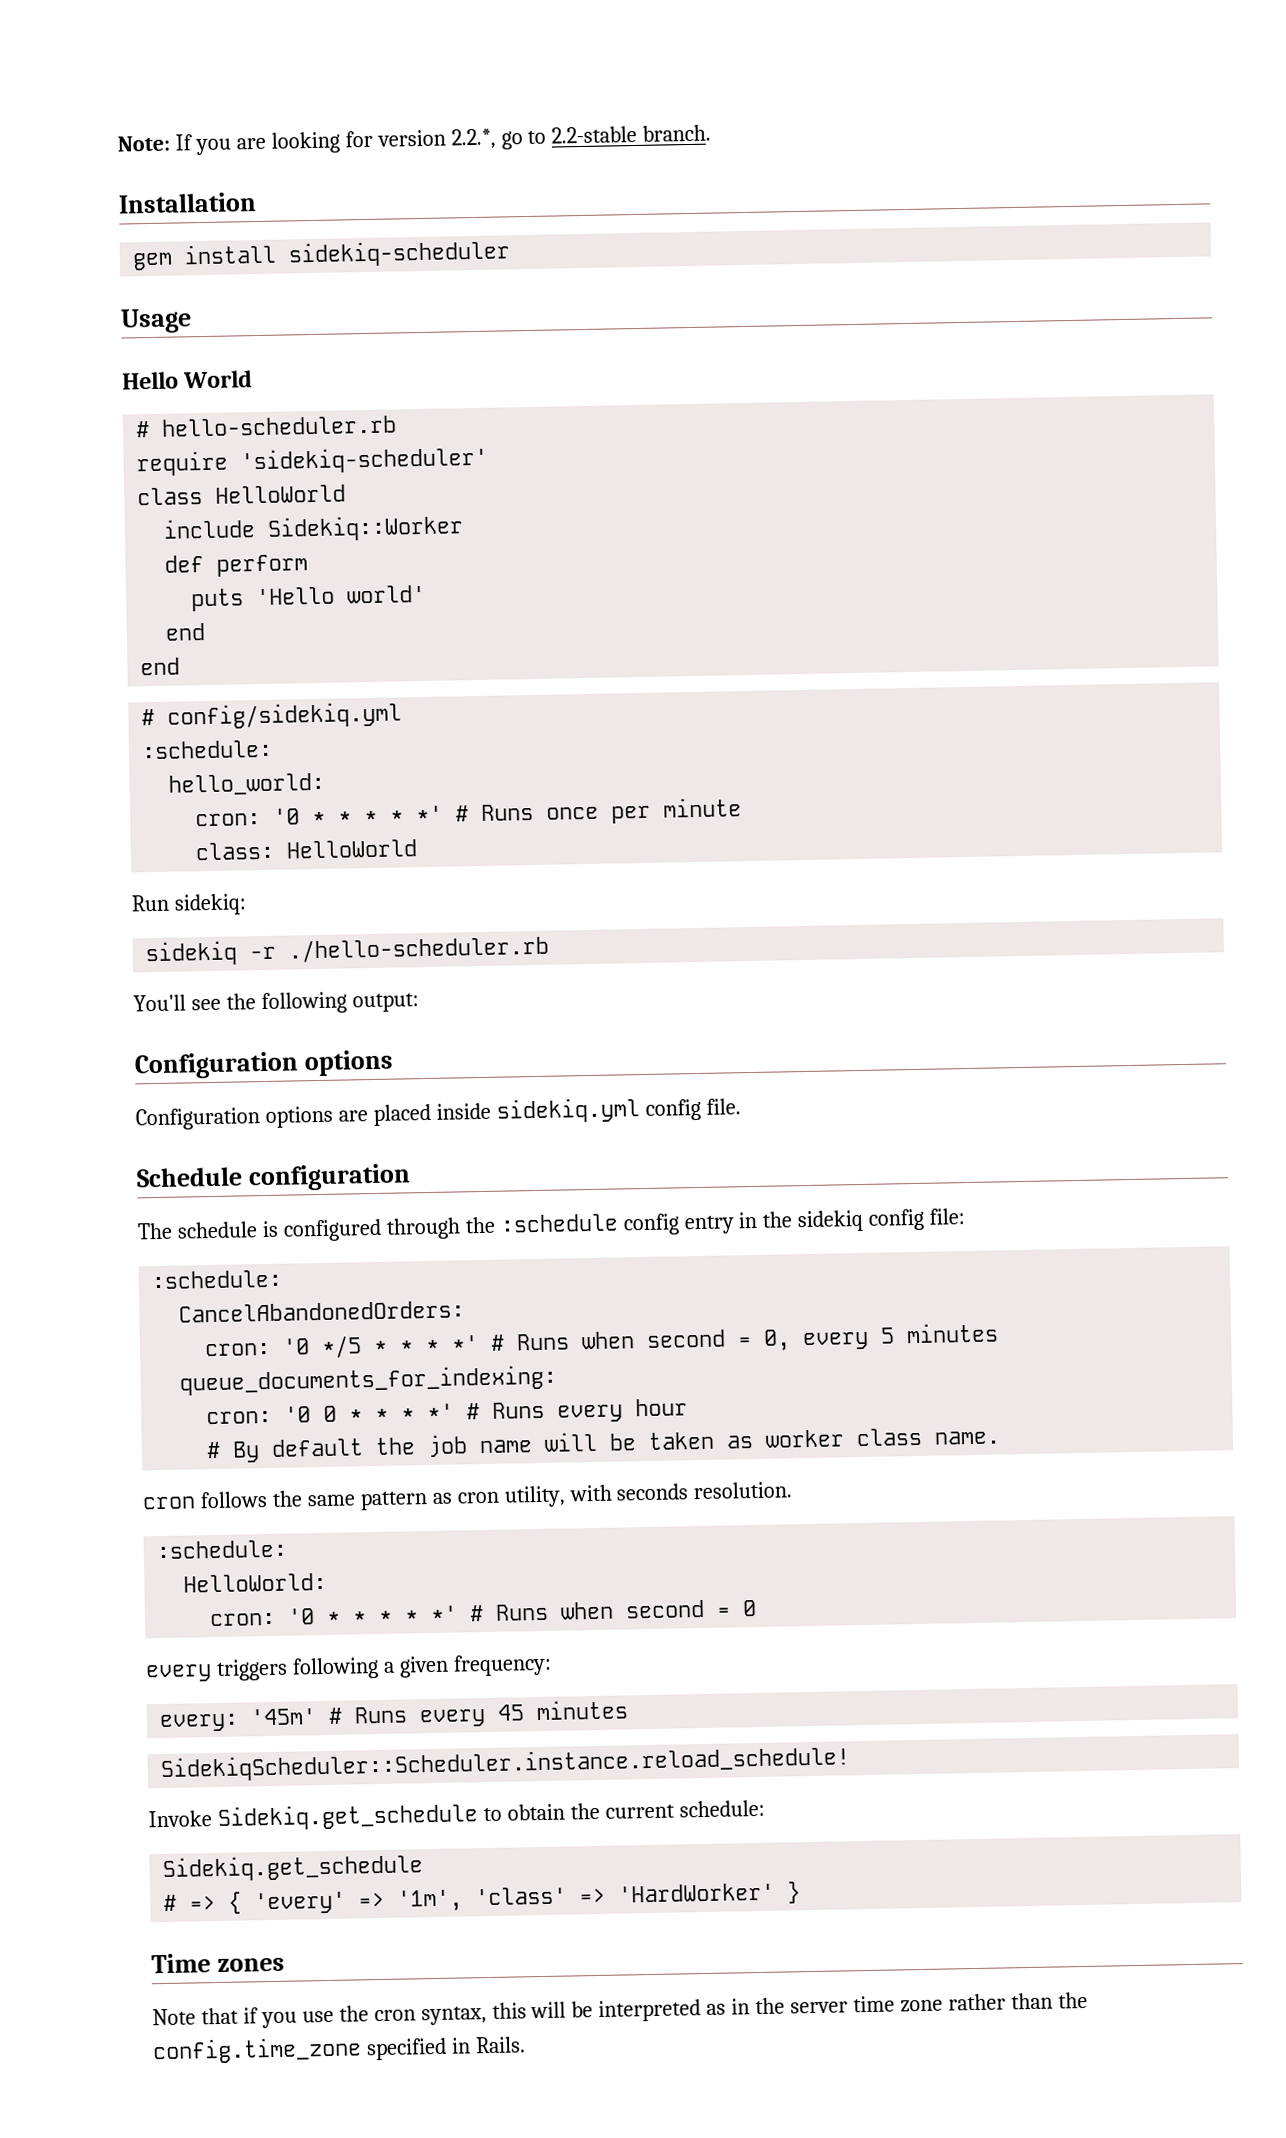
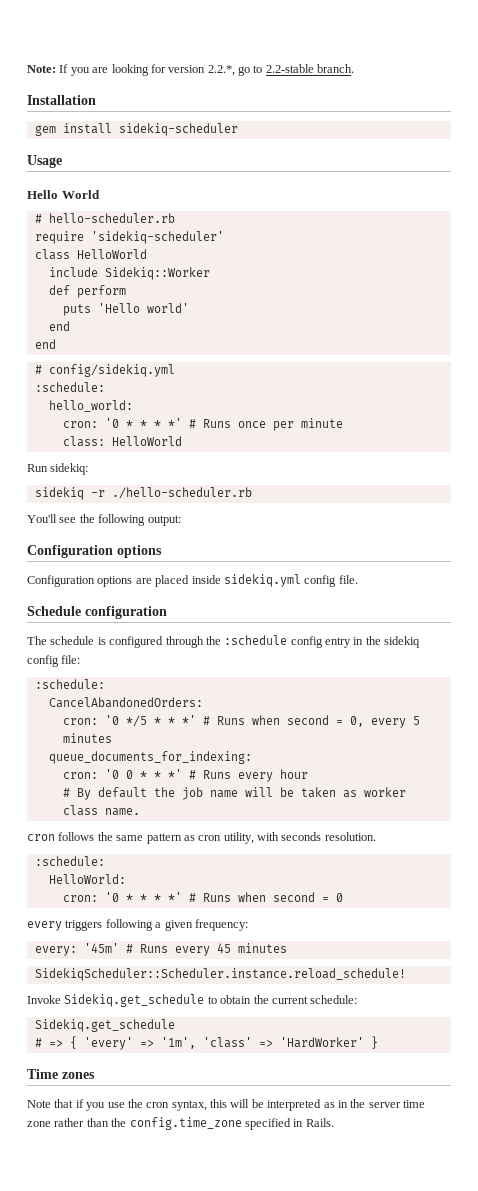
- cron: '0 * * * * *' # Runs once per minute
+ cron: '0 * * * *' # Runs once per minute
- cron: '0 */5 * * * *' # Runs when second = 0, every 5 minutes
+ cron: '0 */5 * * *' # Runs when second = 0, every 5 minutes
- cron: '0 0 * * * *' # Runs every hour
+ cron: '0 0 * * *' # Runs every hour
- cron: '0 * * * * *' # Runs when second = 0
+ cron: '0 * * * *' # Runs when second = 0

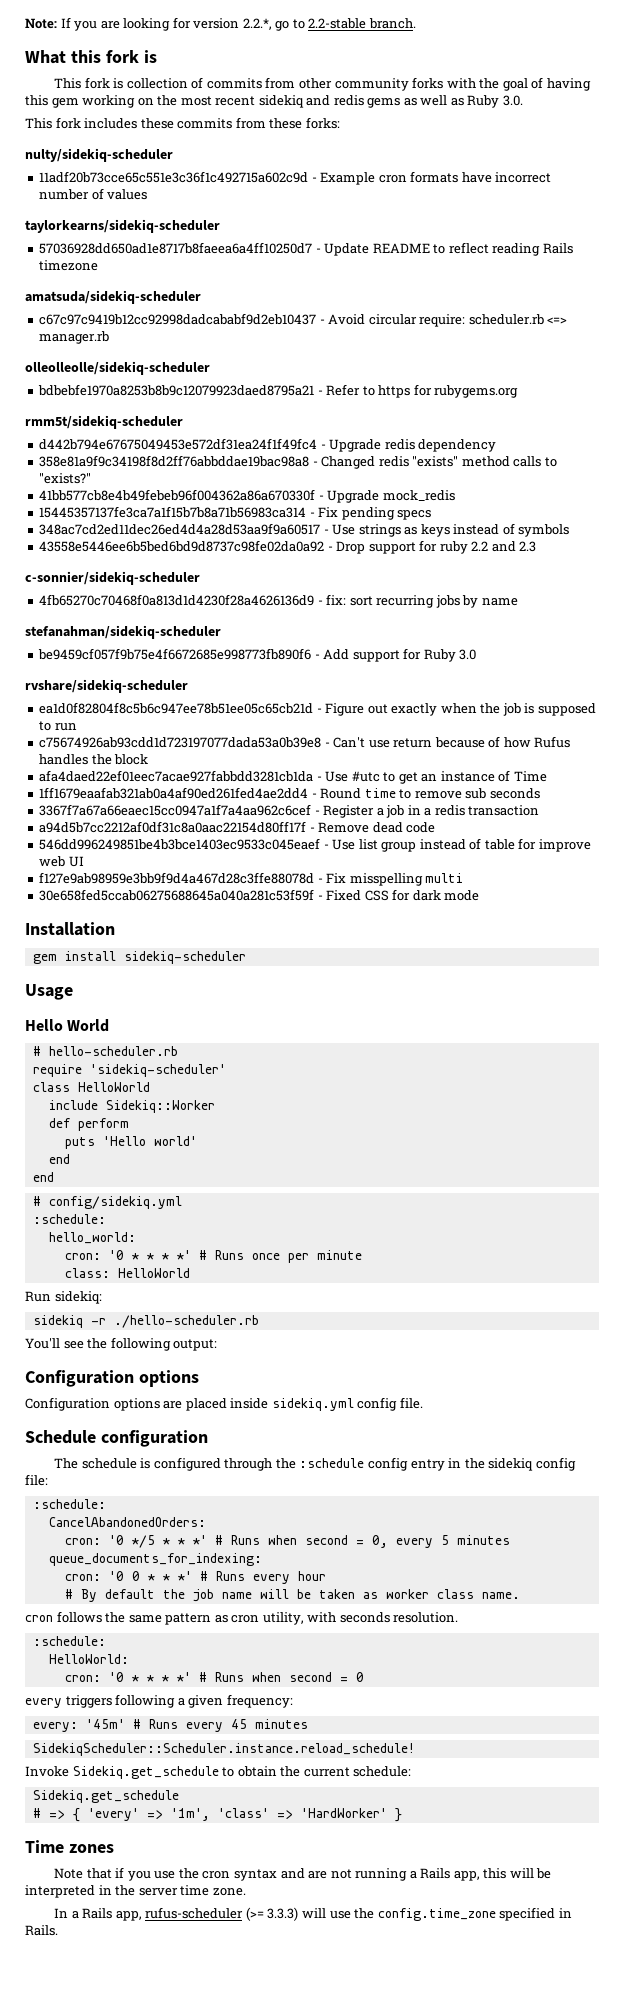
+ What this fork is
+ This fork is collection of commits from other community forks with the goal of having this gem working on the most recent sidekiq and redis gems as well as Ruby 3.0.
+ This fork includes these commits from these forks:
+ nulty/sidekiq-scheduler
+ 11adf20b73cce65c551e3c36f1c492715a602c9d - Example cron formats have incorrect number of values
+ taylorkearns/sidekiq-scheduler
+ 57036928dd650ad1e8717b8faeea6a4ff10250d7 - Update README to reflect reading Rails timezone
+ amatsuda/sidekiq-scheduler
+ c67c97c9419b12cc92998dadcababf9d2eb10437 - Avoid circular require: scheduler.rb <=> manager.rb
+ olleolleolle/sidekiq-scheduler
+ bdbebfe1970a8253b8b9c12079923daed8795a21 - Refer to https for rubygems.org
+ rmm5t/sidekiq-scheduler
+ d442b794e67675049453e572df31ea24f1f49fc4 - Upgrade redis dependency
+ 358e81a9f9c34198f8d2ff76abbddae19bac98a8 - Changed redis "exists" method calls to "exists?"
+ 41bb577cb8e4b49febeb96f004362a86a670330f - Upgrade mock_redis
+ 15445357137fe3ca7a1f15b7b8a71b56983ca314 - Fix pending specs
+ 348ac7cd2ed11dec26ed4d4a28d53aa9f9a60517 - Use strings as keys instead of symbols
+ 43558e5446ee6b5bed6bd9d8737c98fe02da0a92 - Drop support for ruby 2.2 and 2.3
+ c-sonnier/sidekiq-scheduler
+ 4fb65270c70468f0a813d1d4230f28a4626136d9 - fix: sort recurring jobs by name
+ stefanahman/sidekiq-scheduler
+ be9459cf057f9b75e4f6672685e998773fb890f6 - Add support for Ruby 3.0
+ rvshare/sidekiq-scheduler
+ ea1d0f82804f8c5b6c947ee78b51ee05c65cb21d - Figure out exactly when the job is supposed to run
+ c75674926ab93cdd1d723197077dada53a0b39e8 - Can't use return because of how Rufus handles the block
+ afa4daed22ef01eec7acae927fabbdd3281cb1da - Use #utc to get an instance of Time
+ 1ff1679eaafab321ab0a4af90ed261fed4ae2dd4 - Round time to remove sub seconds
+ 3367f7a67a66eaec15cc0947a1f7a4aa962c6cef - Register a job in a redis transaction
+ a94d5b7cc2212af0df31c8a0aac22154d80ff17f - Remove dead code
+ 546dd996249851be4b3bce1403ec9533c045eaef - Use list group instead of table for improve web UI
+ f127e9ab98959e3bb9f9d4a467d28c3ffe88078d - Fix misspelling multi
+ 30e658fed5ccab06275688645a040a281c53f59f - Fixed CSS for dark mode
- Note that if you use the cron syntax, this will be interpreted as in the server time zone rather than the config.time_zone specified in Rails.
+ Note that if you use the cron syntax and are not running a Rails app, this will be interpreted in the server time zone.
+ In a Rails app, rufus-scheduler (>= 3.3.3) will use the config.time_zone specified in Rails.

